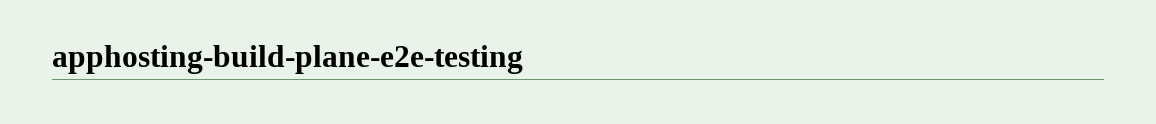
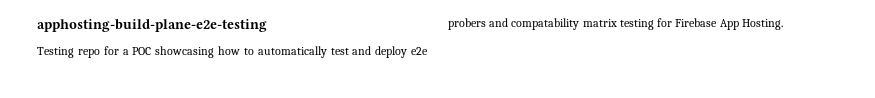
+ Testing repo for a POC showcasing how to automatically test and deploy e2e probers and compatability matrix testing for Firebase App Hosting.

